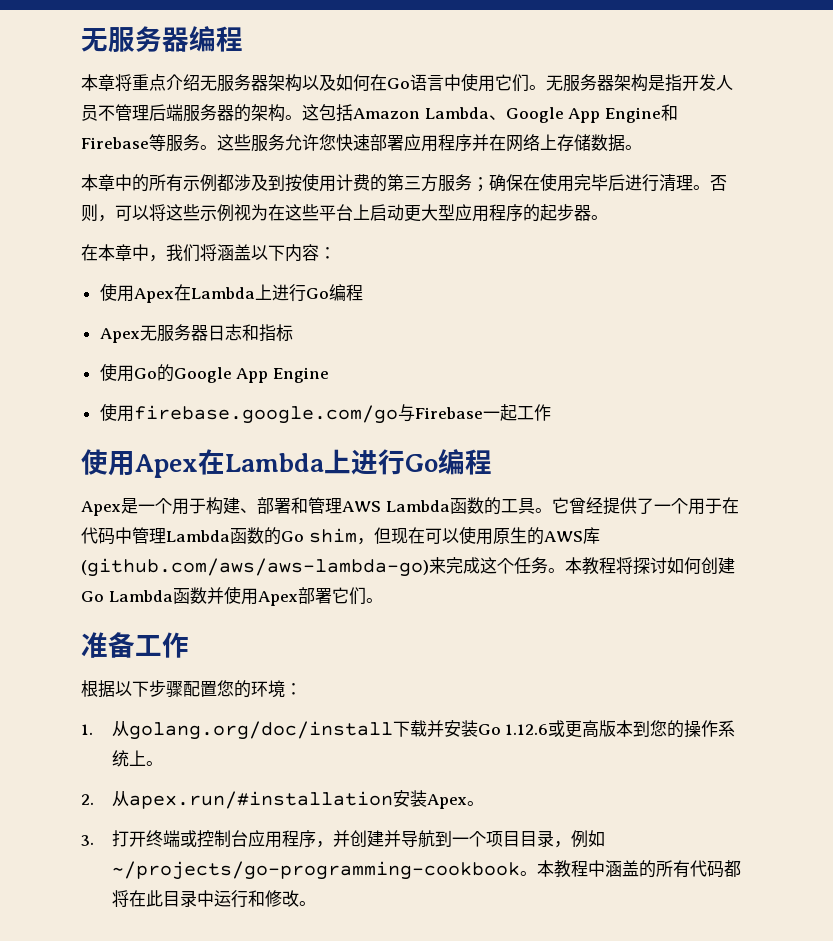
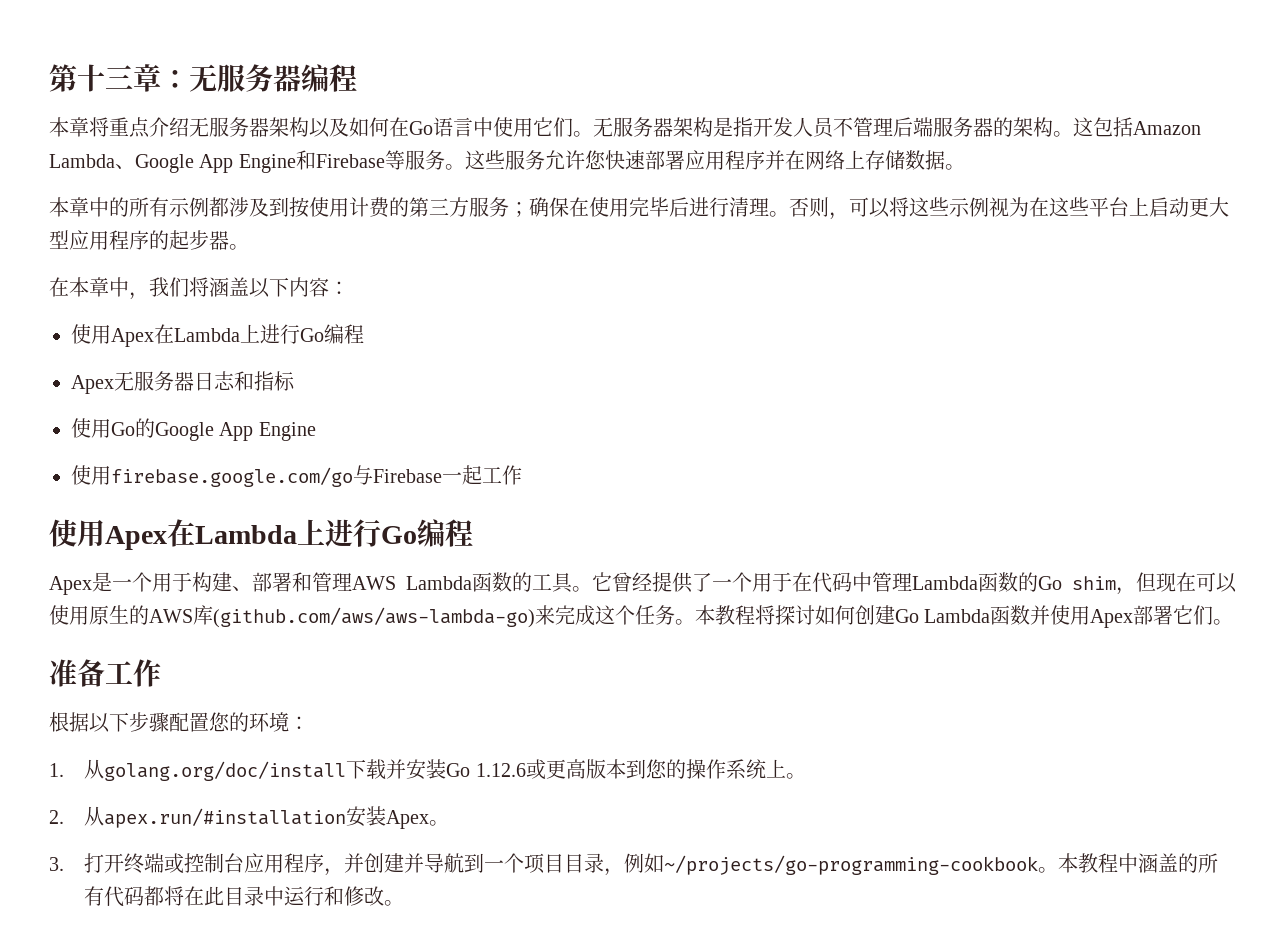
- 无服务器编程
+ 第十三章：无服务器编程

